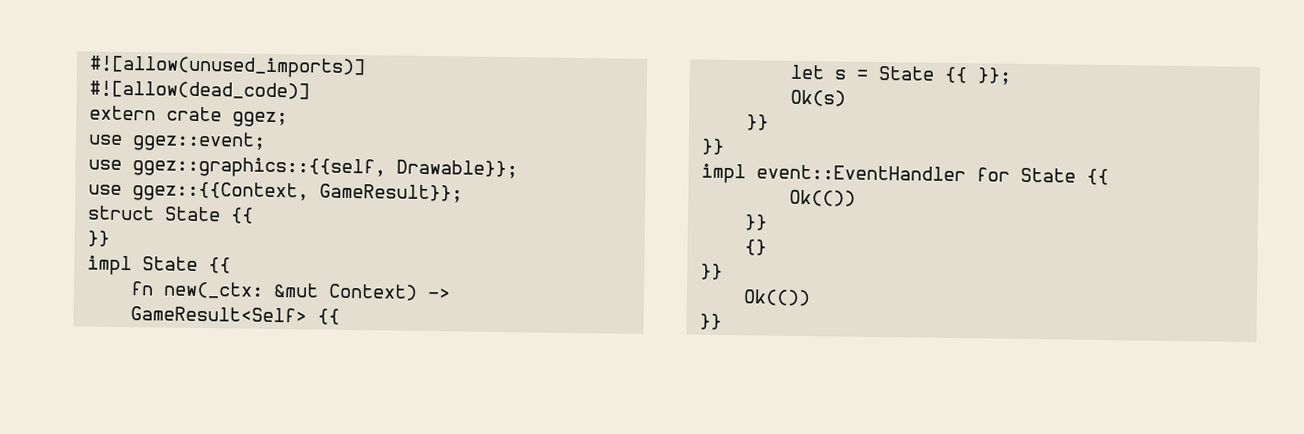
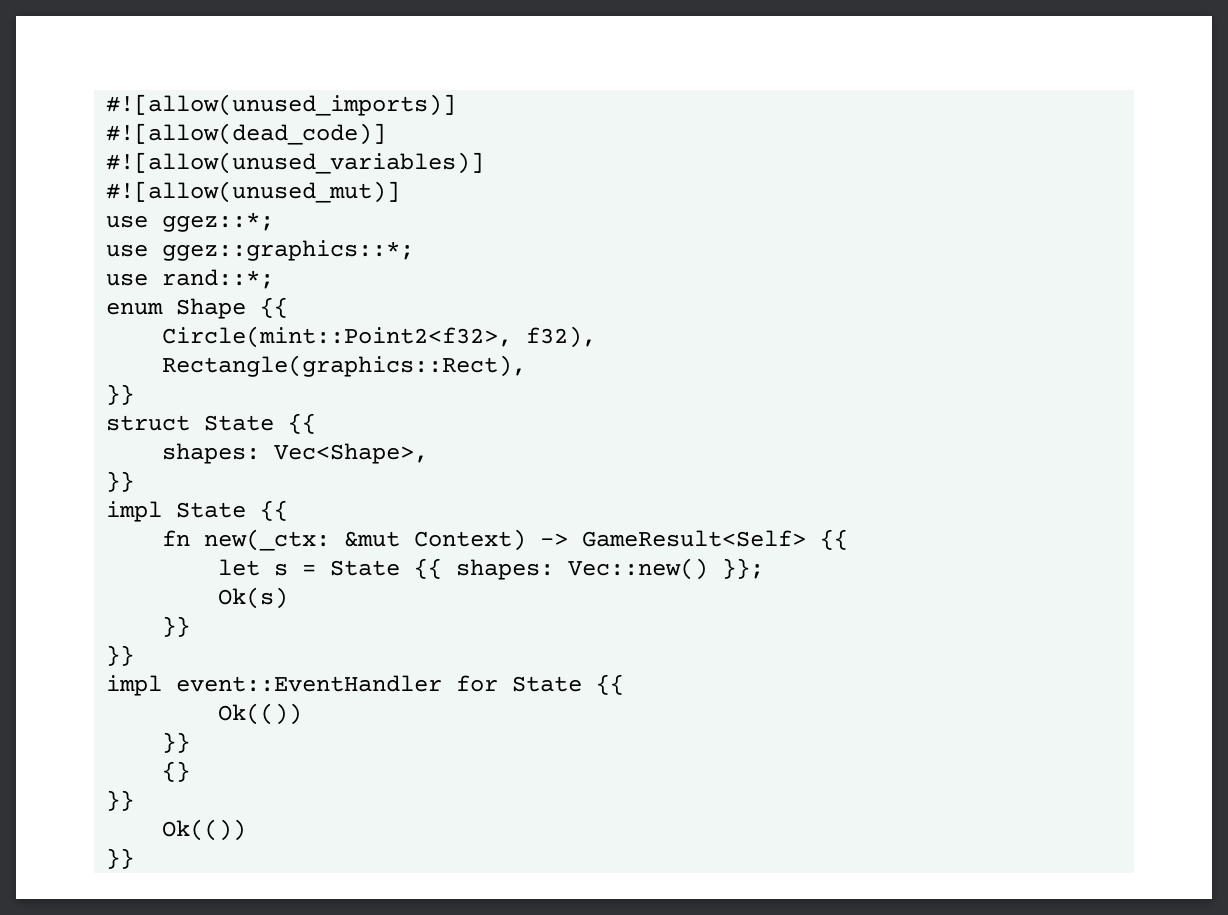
- extern crate ggez;
- use ggez::event;
- use ggez::graphics::{{self, Drawable}};
- use ggez::{{Context, GameResult}};
+ #![allow(unused_variables)]
+ #![allow(unused_mut)]
+ use ggez::*;
+ use ggez::graphics::*;
+ use rand::*;
+ enum Shape {{
+ Circle(mint::Point2<f32>, f32),
+ Rectangle(graphics::Rect),
+ }}
+ shapes: Vec<Shape>,
- let s = State {{ }};
+ let s = State {{ shapes: Vec::new() }};

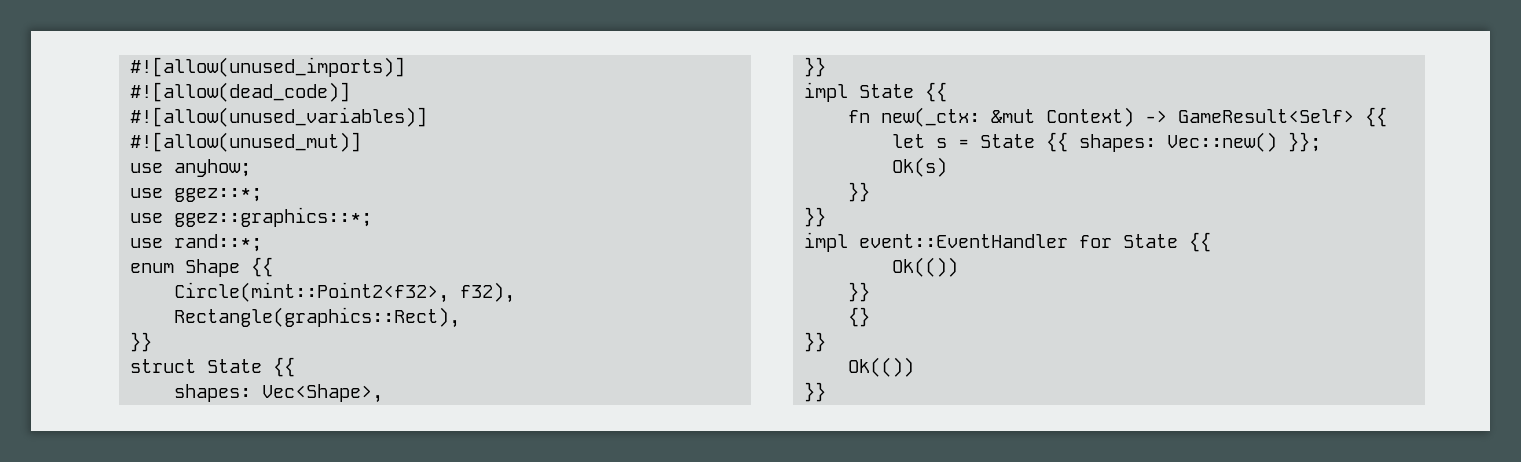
+ use anyhow;

